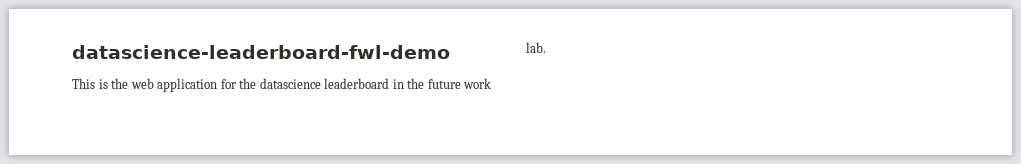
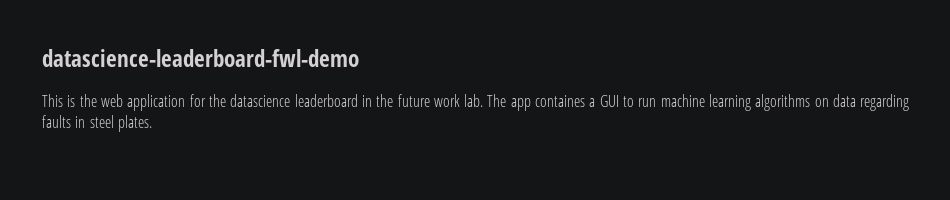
+ The app containes a GUI to run machine learning algorithms on data regarding faults in steel plates.

